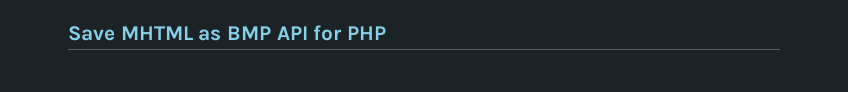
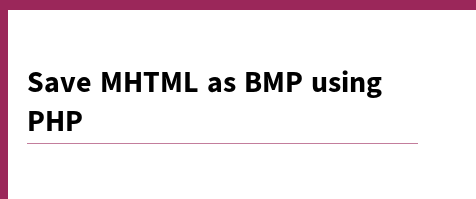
- Save MHTML as BMP API for PHP
+ Save MHTML as BMP using PHP

